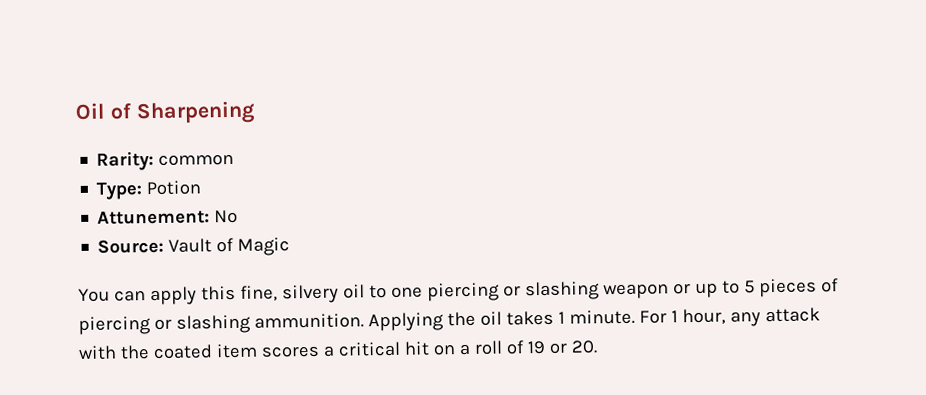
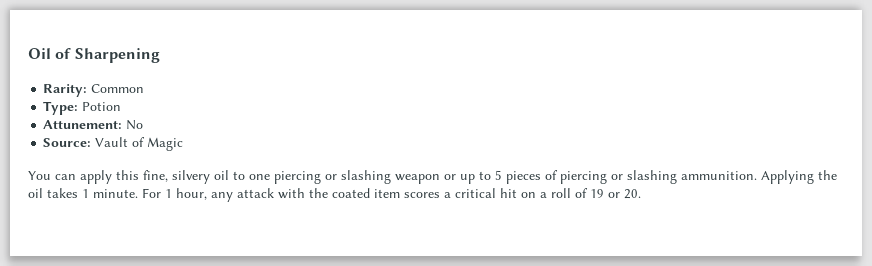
- Rarity: common
+ Rarity: Common

